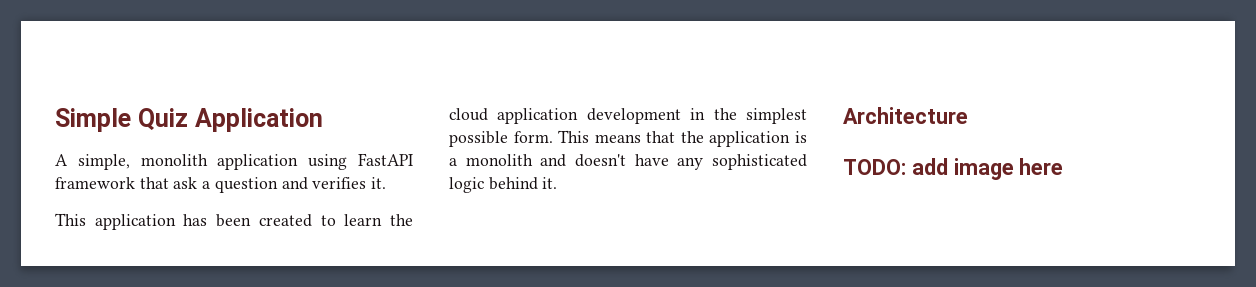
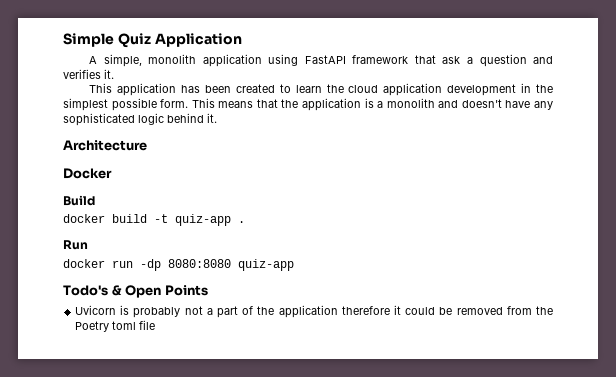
- TODO: add image here
+ Docker
+ Build
+ docker build -t quiz-app .
+ Run
+ docker run -dp 8080:8080 quiz-app
+ Todo's & Open Points
+ Uvicorn is probably not a part of the application therefore it could be removed from the Poetry toml file

